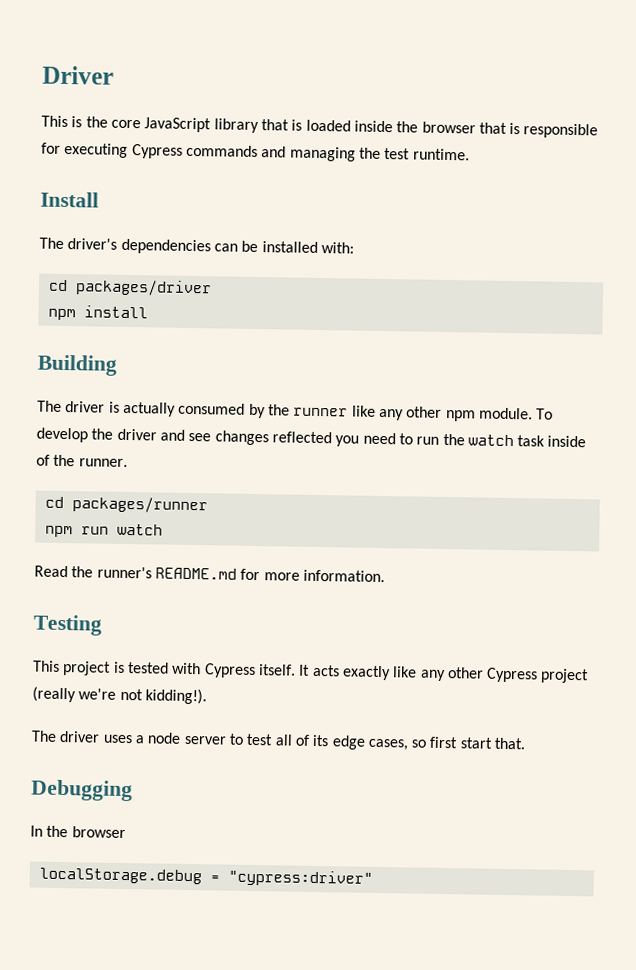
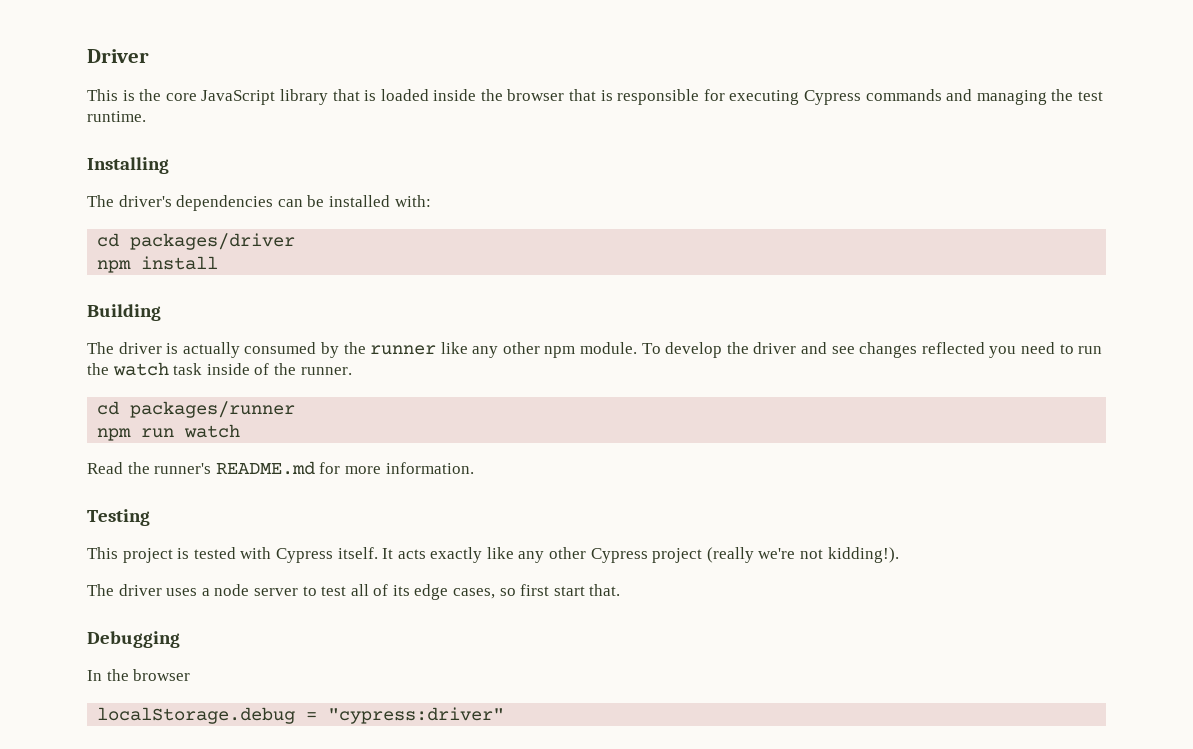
- Install
+ Installing

